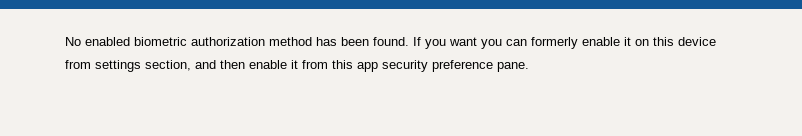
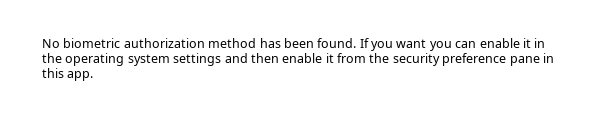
- No enabled biometric authorization method has been found.
+ No biometric authorization method has been found.
- If you want you can formerly enable it on this device from settings section, and then enable it from this app security preference pane.
+ If you want you can enable it in the operating system settings and then enable it from the security preference pane in this app.

